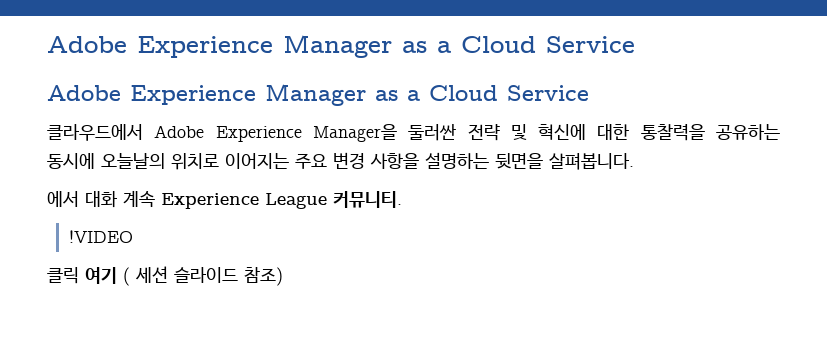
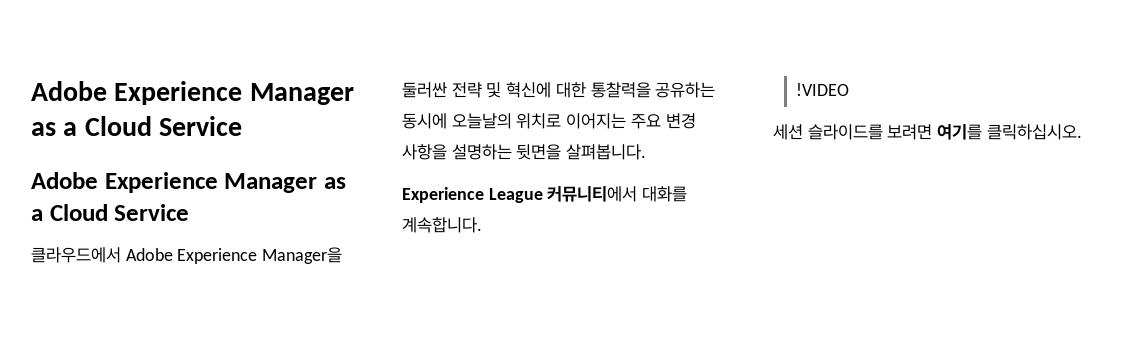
- 에서 대화 계속 Experience League 커뮤니티.
+ Experience League 커뮤니티에서 대화를 계속합니다.
  !VIDEO
- 클릭 여기 ( 세션 슬라이드 참조)
+ 세션 슬라이드를 보려면 여기를 클릭하십시오.

